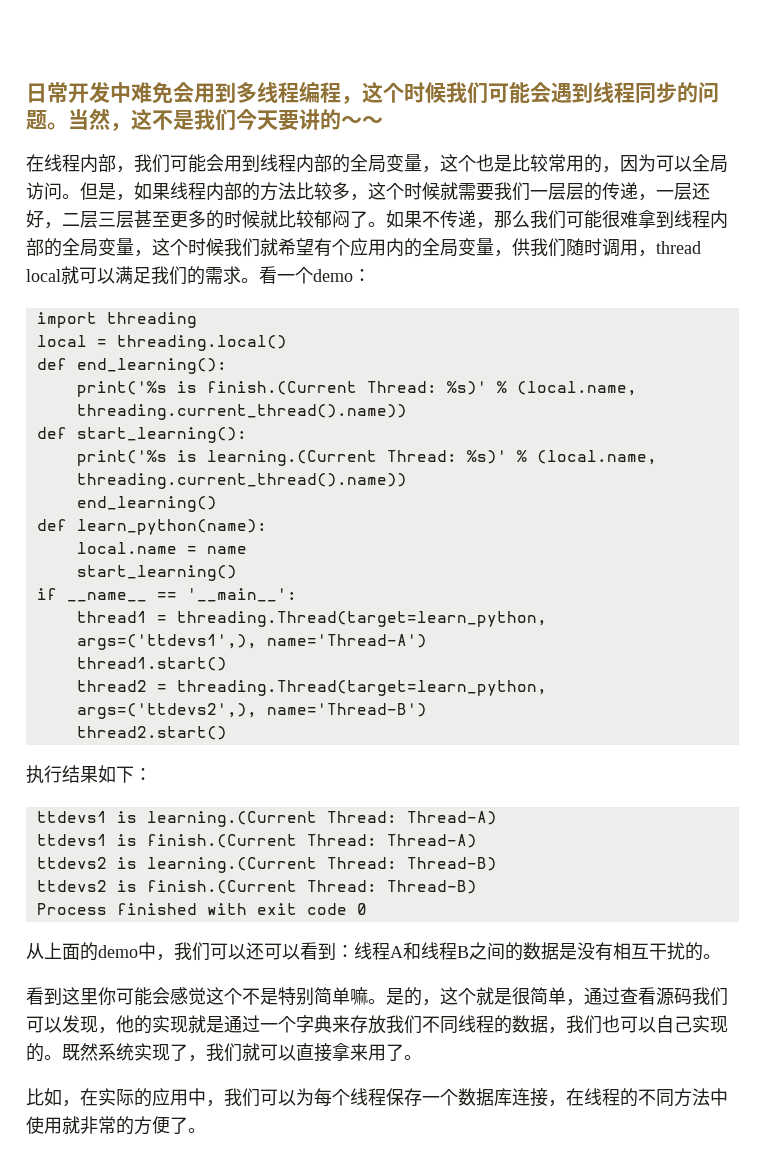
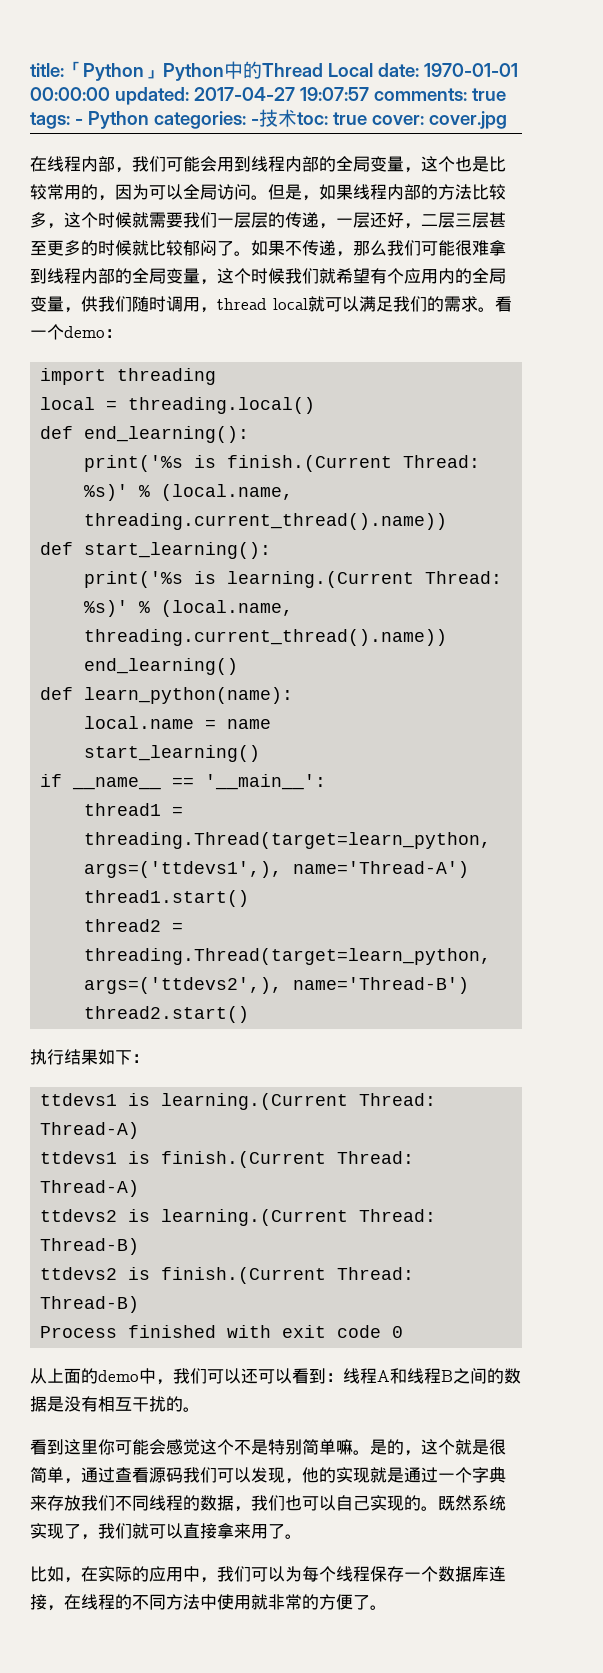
- 日常开发中难免会用到多线程编程，这个时候我们可能会遇到线程同步的问题。当然，这不是我们今天要讲的～～
+ title:「Python」Python中的Thread Local date: 1970-01-01 00:00:00 updated: 2017-04-27 19:07:57 comments: true tags: - Python categories: -技术toc: true cover: cover.jpg

